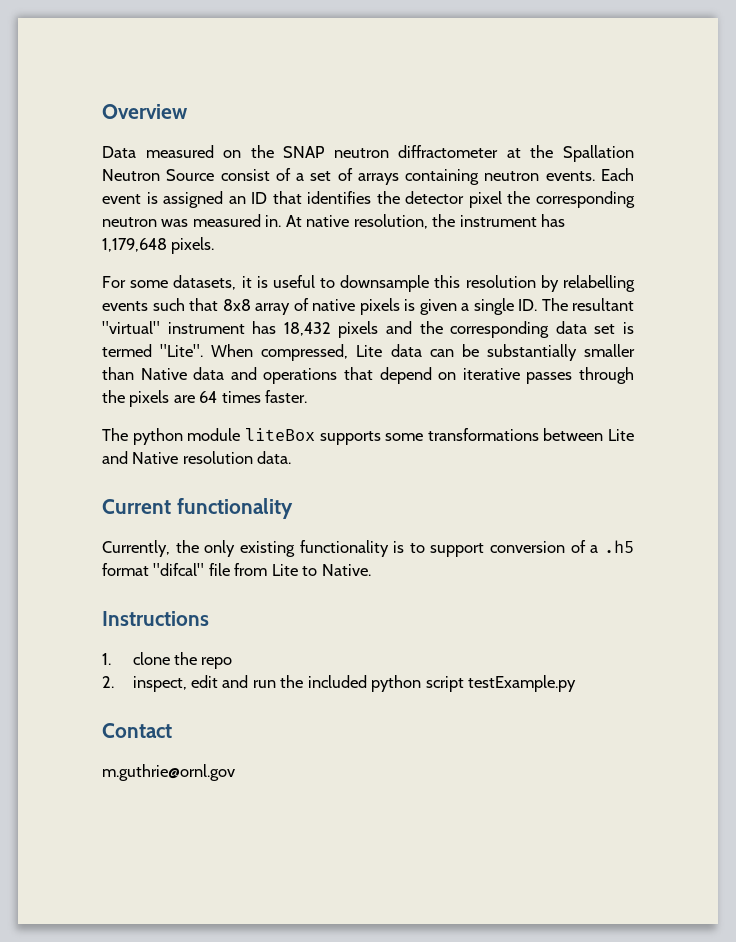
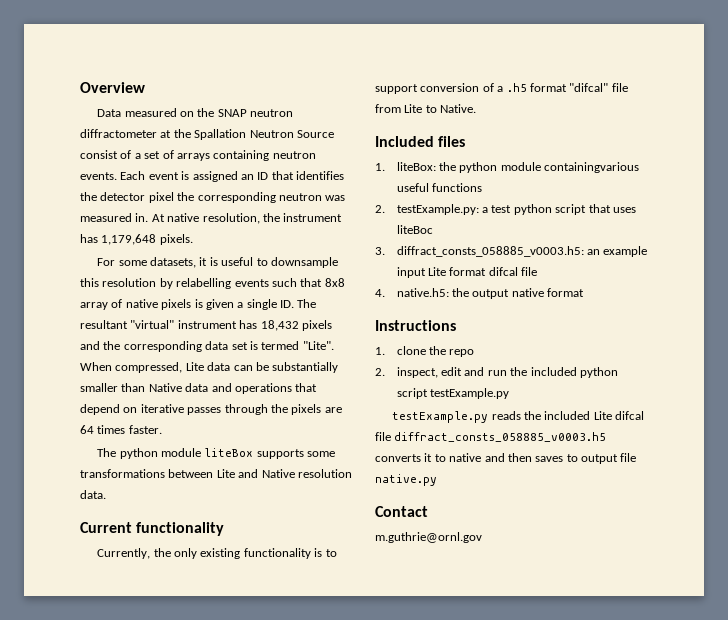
+ Included files
+ 1. liteBox: the python module containingvarious useful functions
+ 2. testExample.py: a test python script that uses liteBoc
+ 3. diffract_consts_058885_v0003.h5: an example input Lite format difcal file
+ 4. native.h5: the output native format
+ testExample.py reads the included Lite difcal file diffract_consts_058885_v0003.h5 converts it to native and then saves to output file native.py

